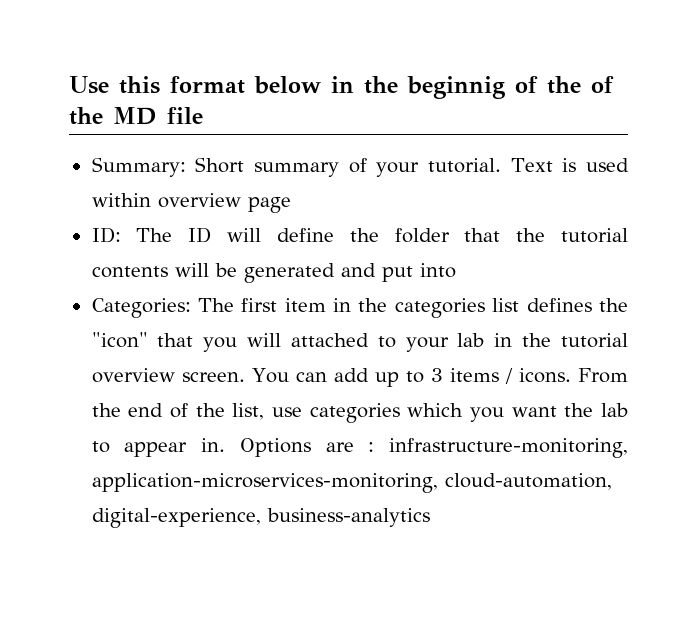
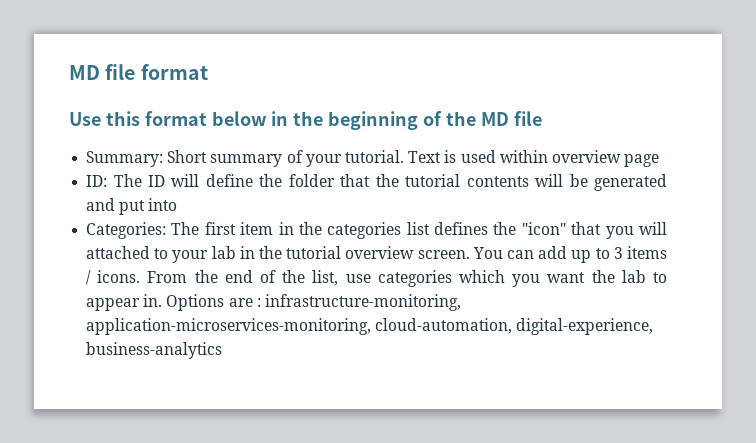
+ MD file format
- Use this format below in the beginnig of the of the MD file
+ Use this format below in the beginning of the MD file

